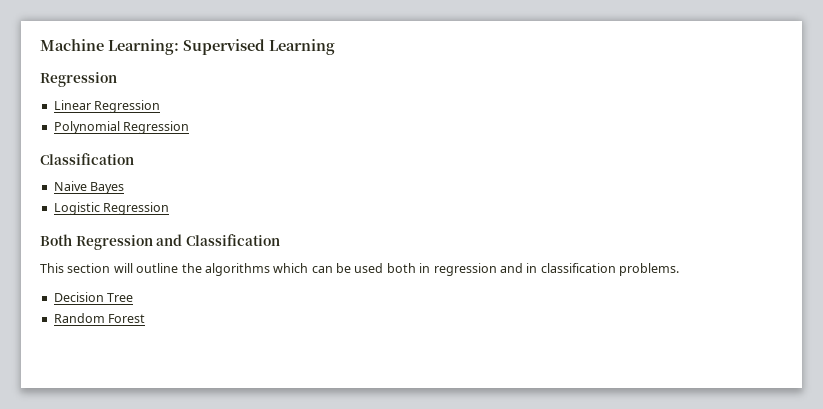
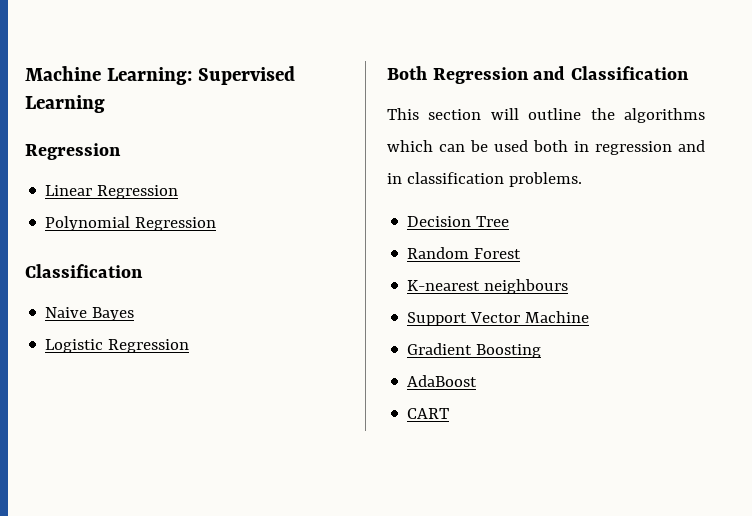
+ K-nearest neighbours
+ Support Vector Machine
+ Gradient Boosting
+ AdaBoost
+ CART

